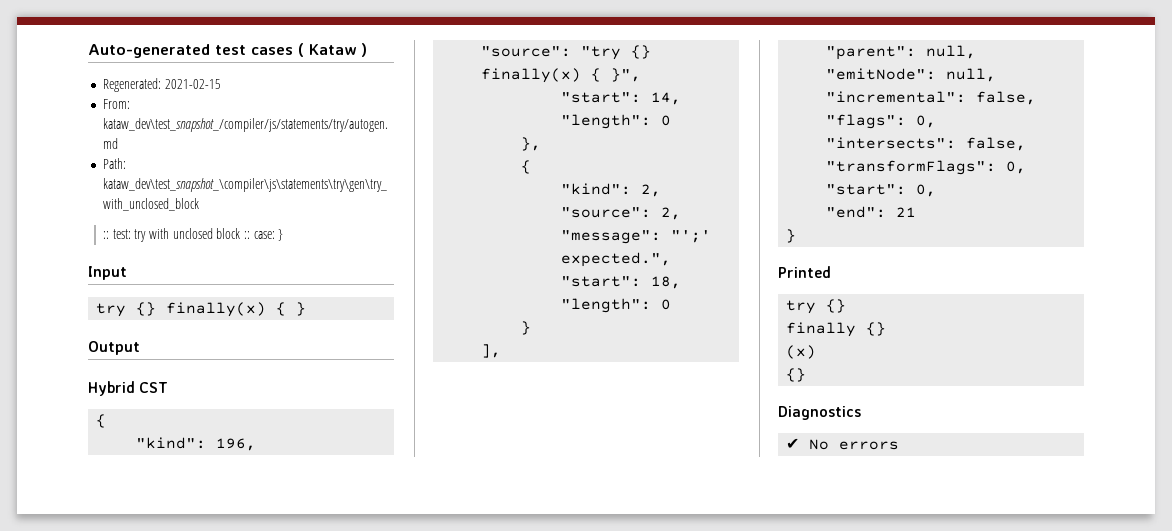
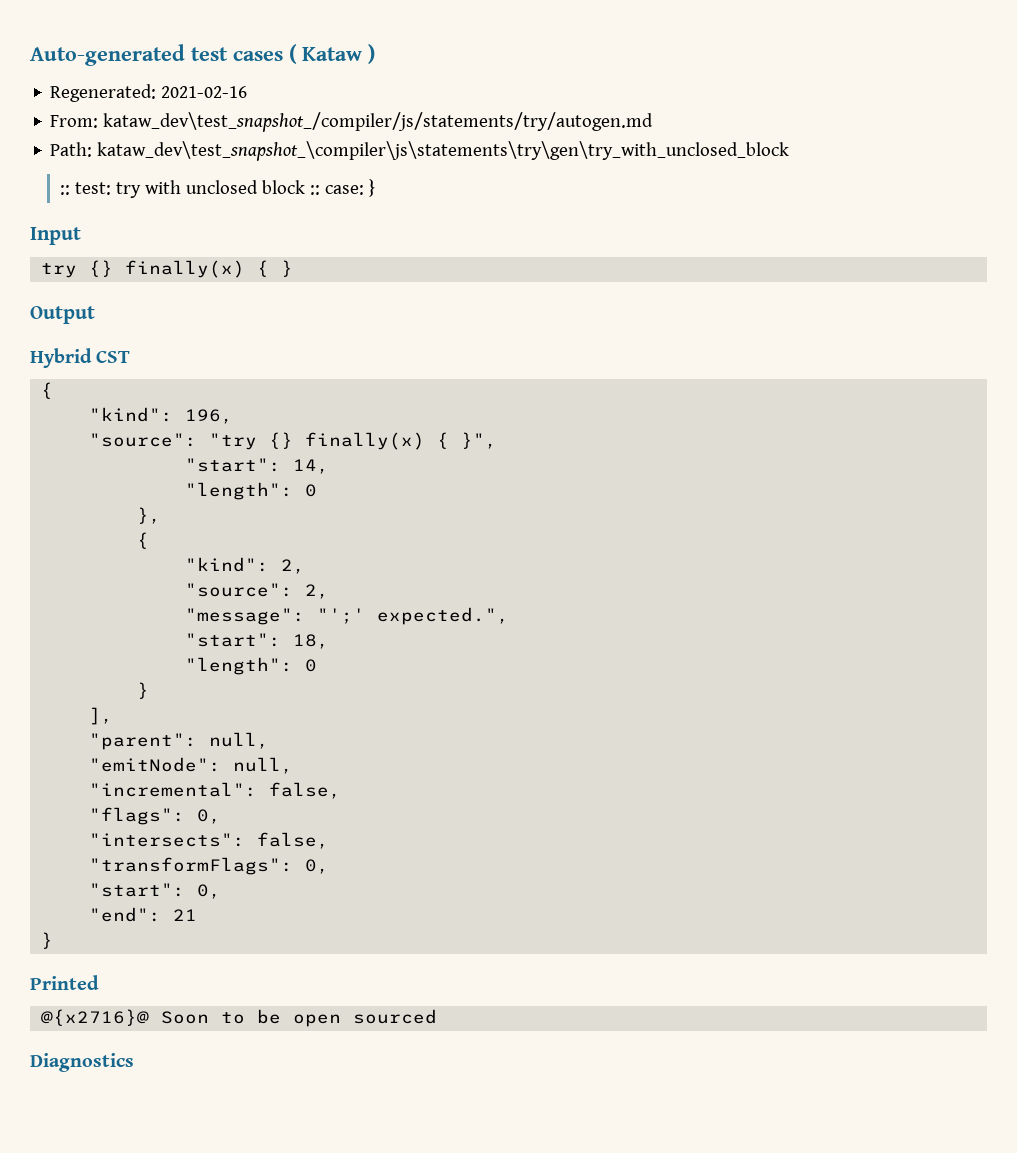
- Regenerated: 2021-02-15
+ Regenerated: 2021-02-16
  Printed
- try {}
- finally {}
- (x)
- {}
+ @{x2716}@ Soon to be open sourced
  Diagnostics
- ✔ No errors

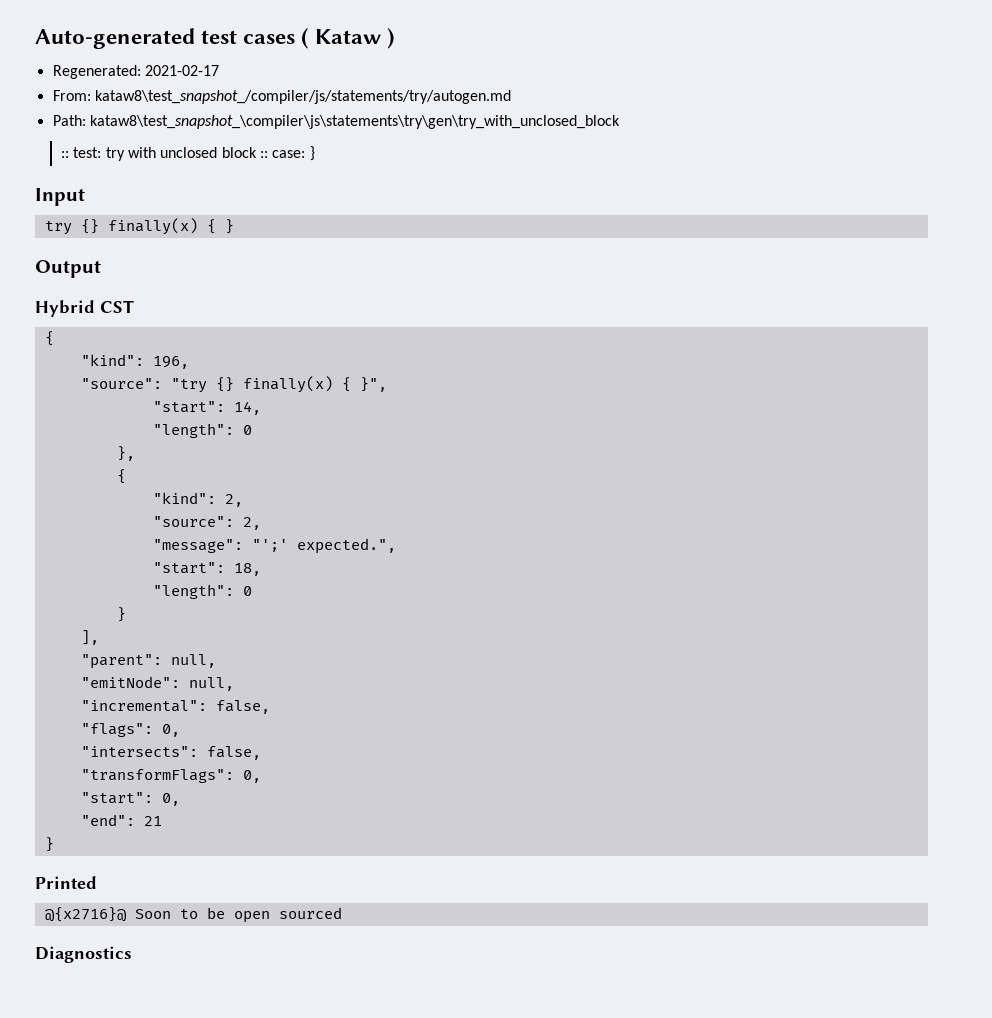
- Regenerated: 2021-02-16
+ Regenerated: 2021-02-17
- From: kataw_dev\test_snapshot_/compiler/js/statements/try/autogen.md
+ From: kataw8\test_snapshot_/compiler/js/statements/try/autogen.md
- Path: kataw_dev\test_snapshot_\compiler\js\statements\try\gen\try_with_unclosed_block
+ Path: kataw8\test_snapshot_\compiler\js\statements\try\gen\try_with_unclosed_block

